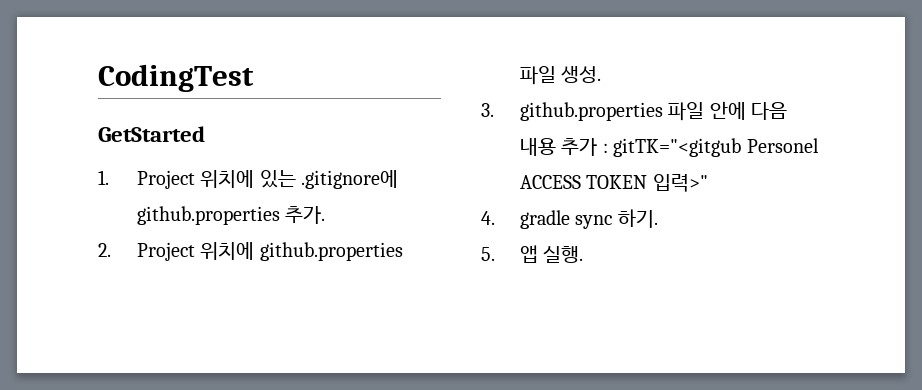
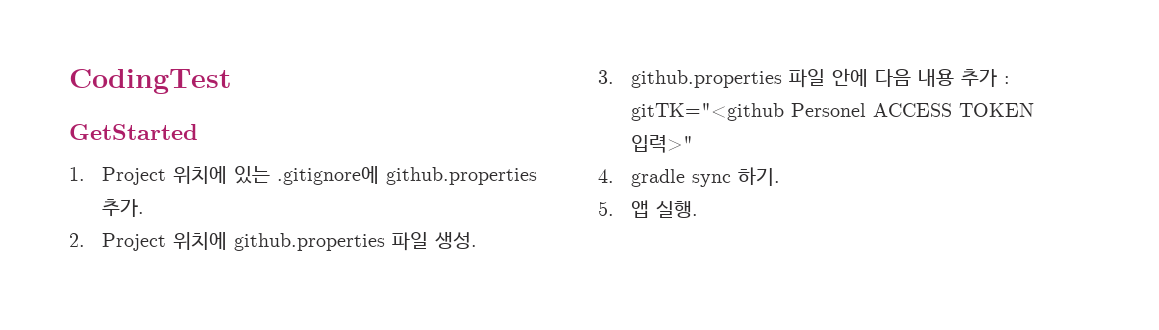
- 3. github.properties 파일 안에 다음 내용 추가 : gitTK="<gitgub Personel ACCESS TOKEN 입력>"
+ 3. github.properties 파일 안에 다음 내용 추가 : gitTK="<github Personel ACCESS TOKEN 입력>"

